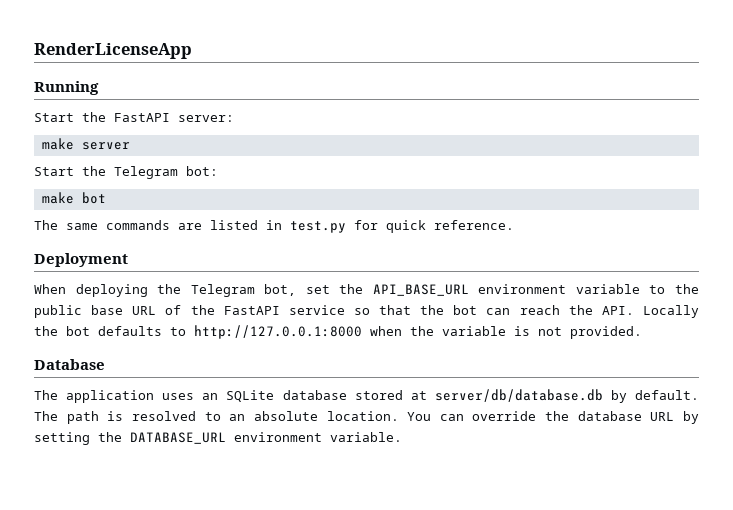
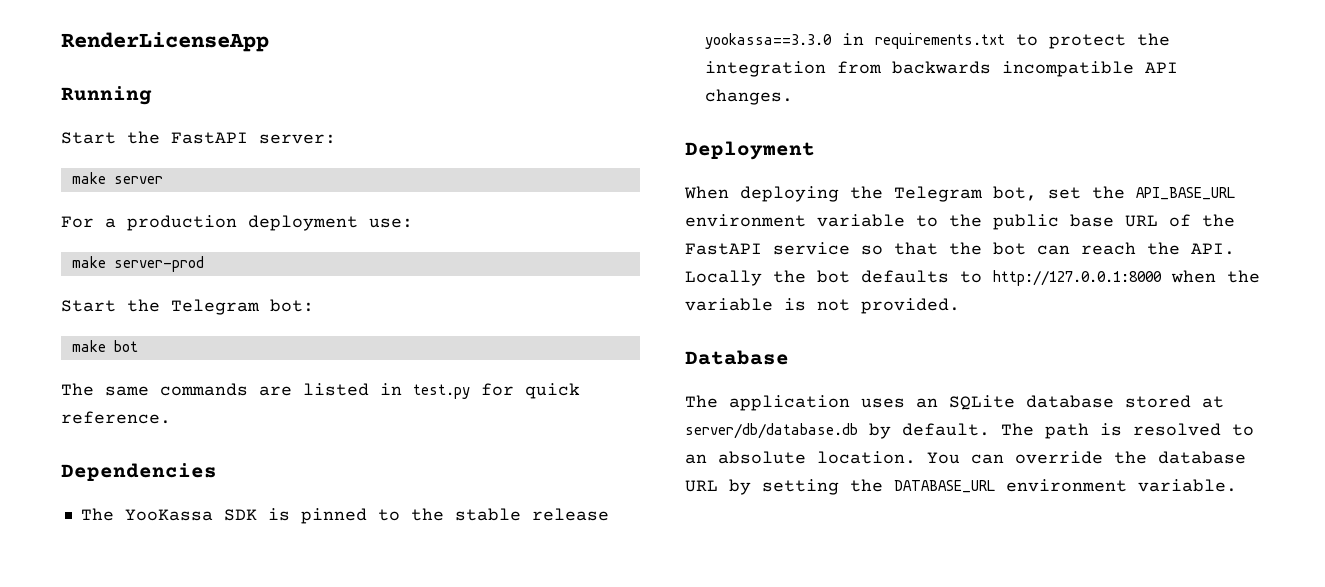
+ For a production deployment use:
+ make server-prod
+ Dependencies
+ The YooKassa SDK is pinned to the stable release yookassa==3.3.0 in requirements.txt to protect the integration from backwards incompatible API changes.

